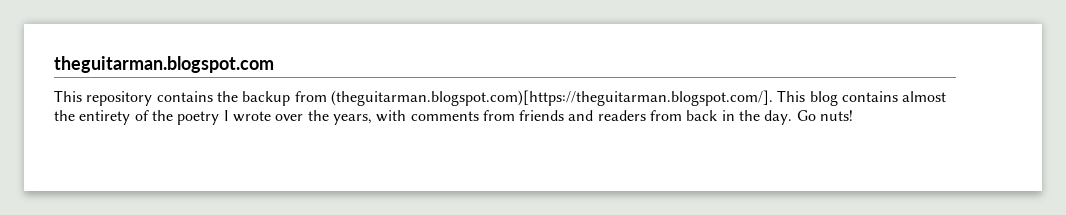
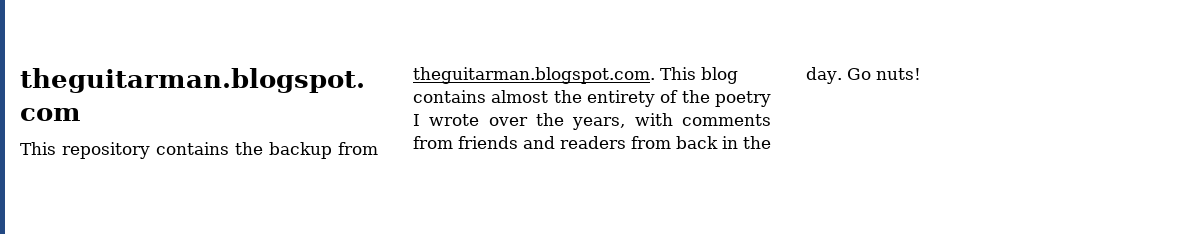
- This repository contains the backup from (theguitarman.blogspot.com)[https://theguitarman.blogspot.com/]. This blog contains almost the entirety of the poetry I wrote over the years, with comments from friends and readers from back in the day.
+ This repository contains the backup from theguitarman.blogspot.com. This blog contains almost the entirety of the poetry I wrote over the years, with comments from friends and readers from back in the day.

